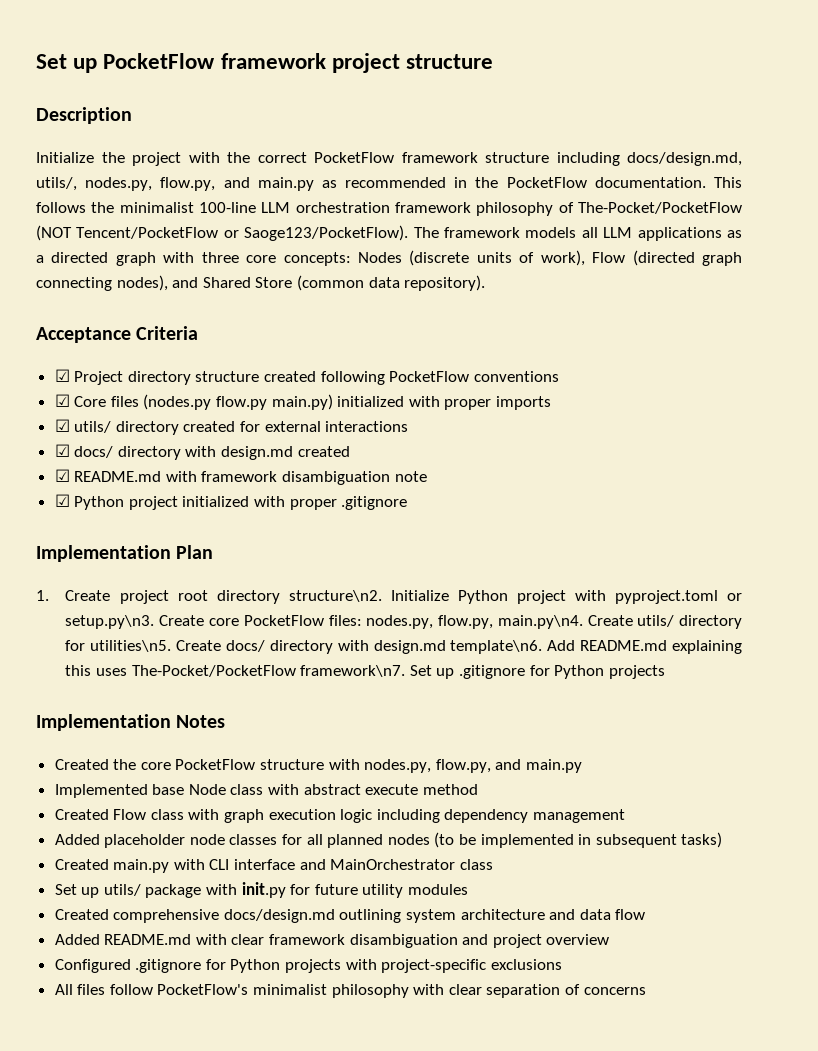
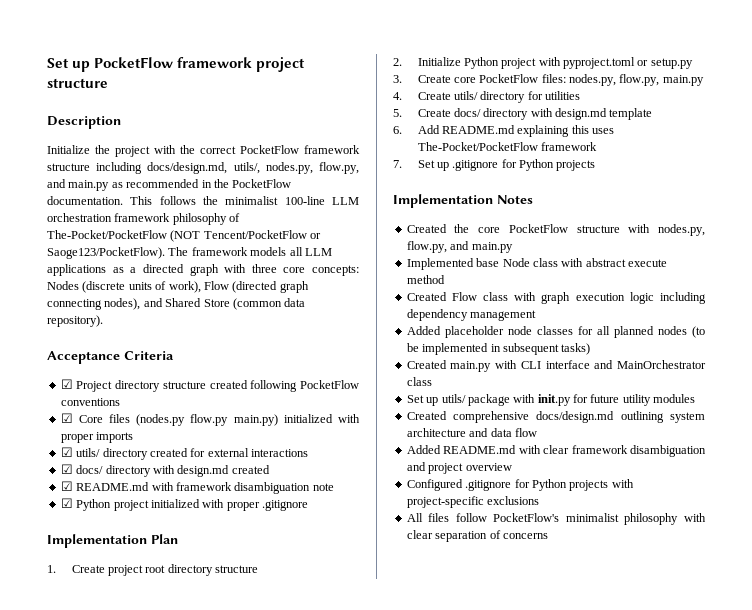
- 1. Create project root directory structure\n2. Initialize Python project with pyproject.toml or setup.py\n3. Create core PocketFlow files: nodes.py, flow.py, main.py\n4. Create utils/ directory for utilities\n5. Create docs/ directory with design.md template\n6. Add README.md explaining this uses The-Pocket/PocketFlow framework\n7. Set up .gitignore for Python projects
+ 1. Create project root directory structure
+ 2. Initialize Python project with pyproject.toml or setup.py
+ 3. Create core PocketFlow files: nodes.py, flow.py, main.py
+ 4. Create utils/ directory for utilities
+ 5. Create docs/ directory with design.md template
+ 6. Add README.md explaining this uses The-Pocket/PocketFlow framework
+ 7. Set up .gitignore for Python projects

